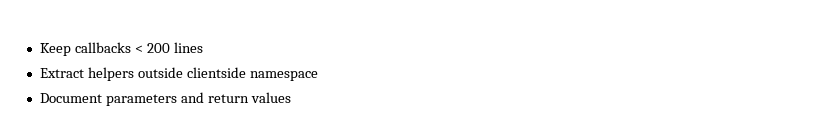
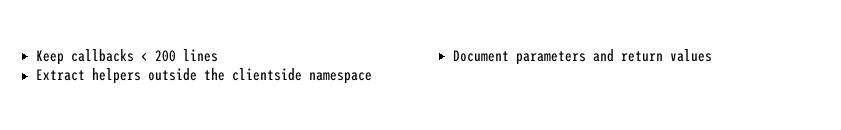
- Extract helpers outside clientside namespace
+ Extract helpers outside the clientside namespace

